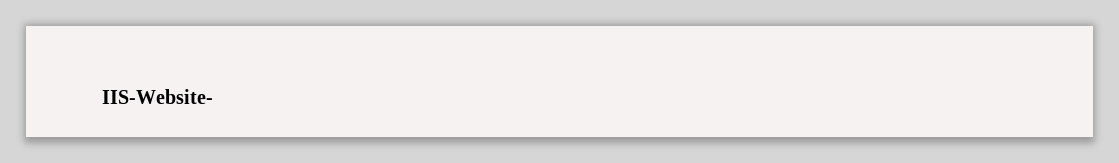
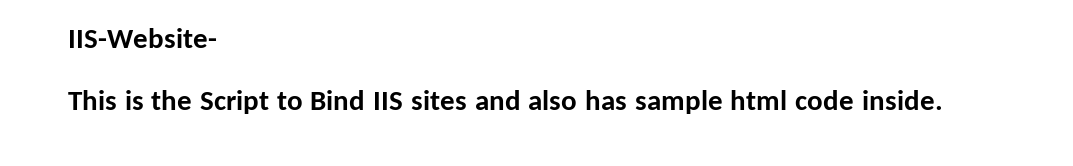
+ This is the Script to Bind IIS sites and also has sample html code inside.

